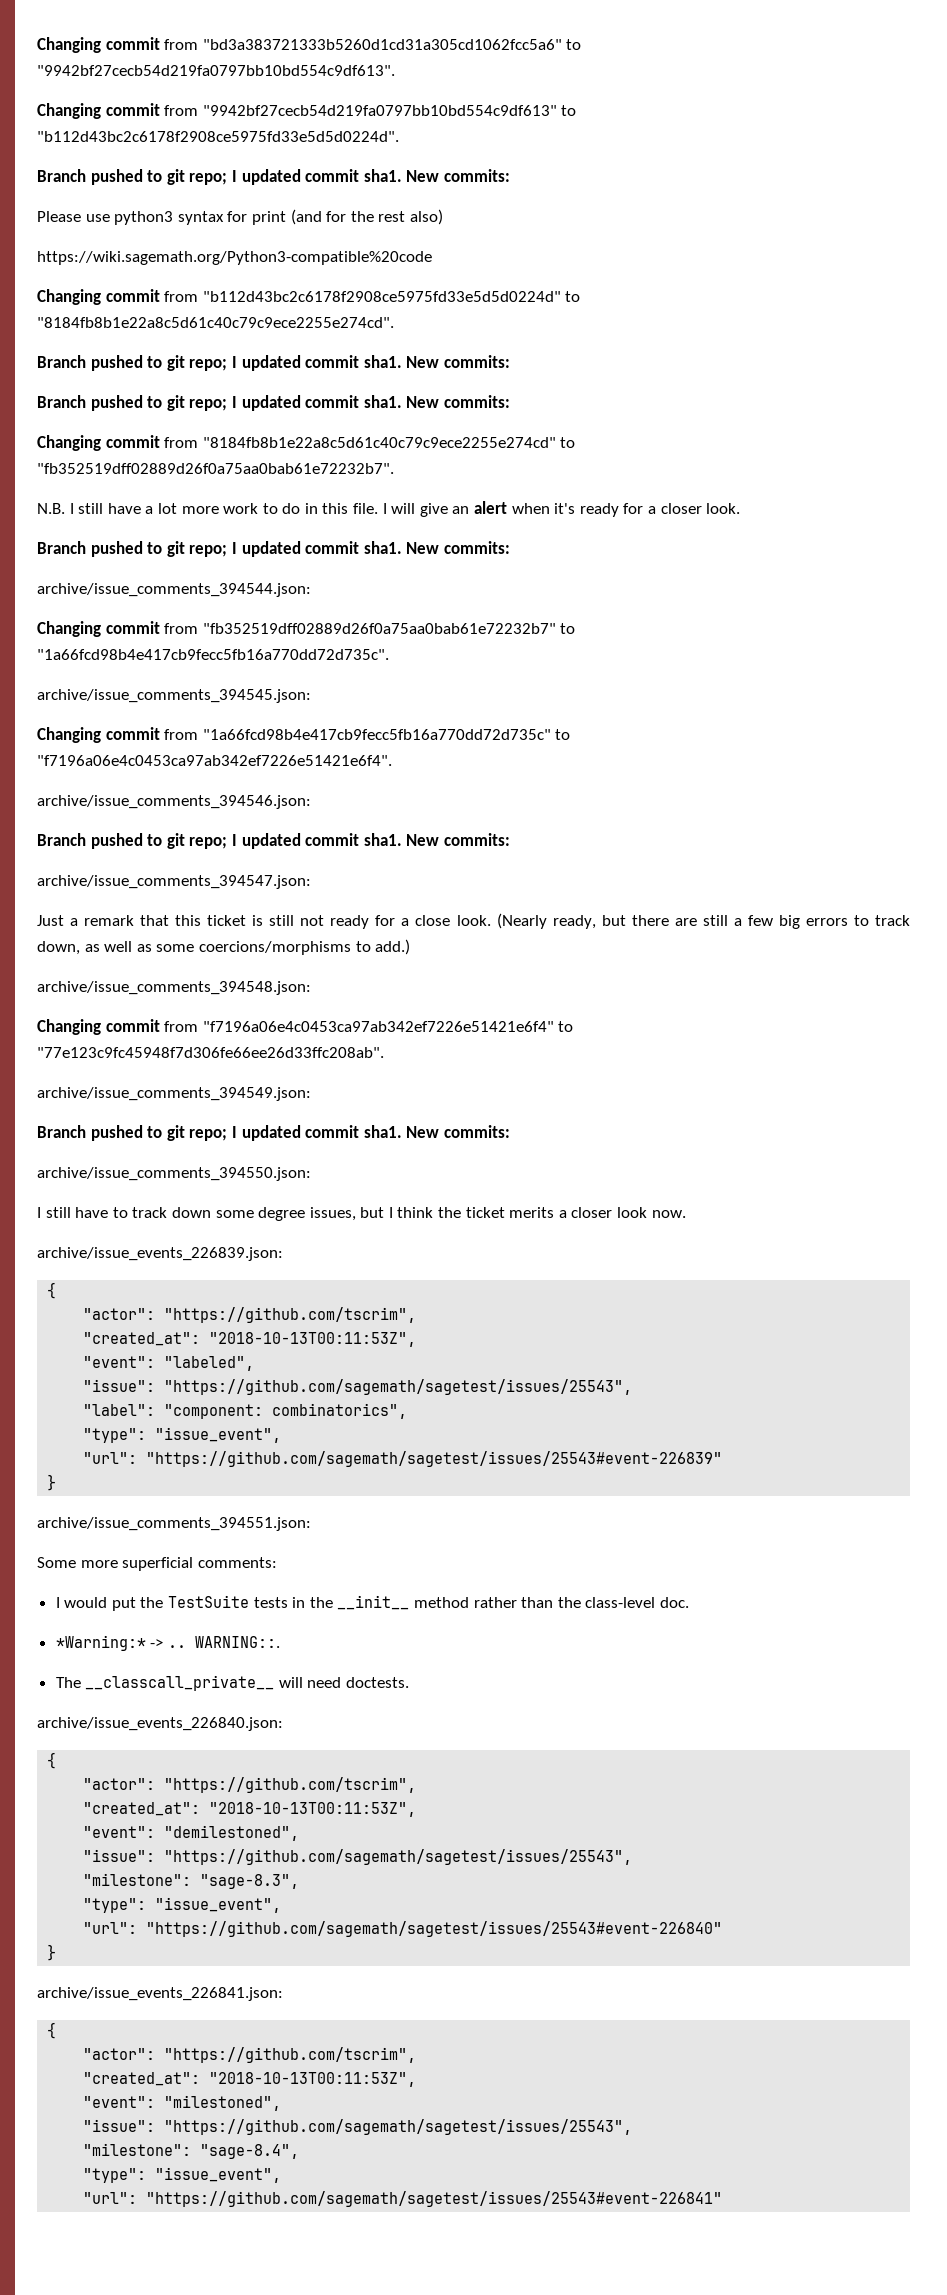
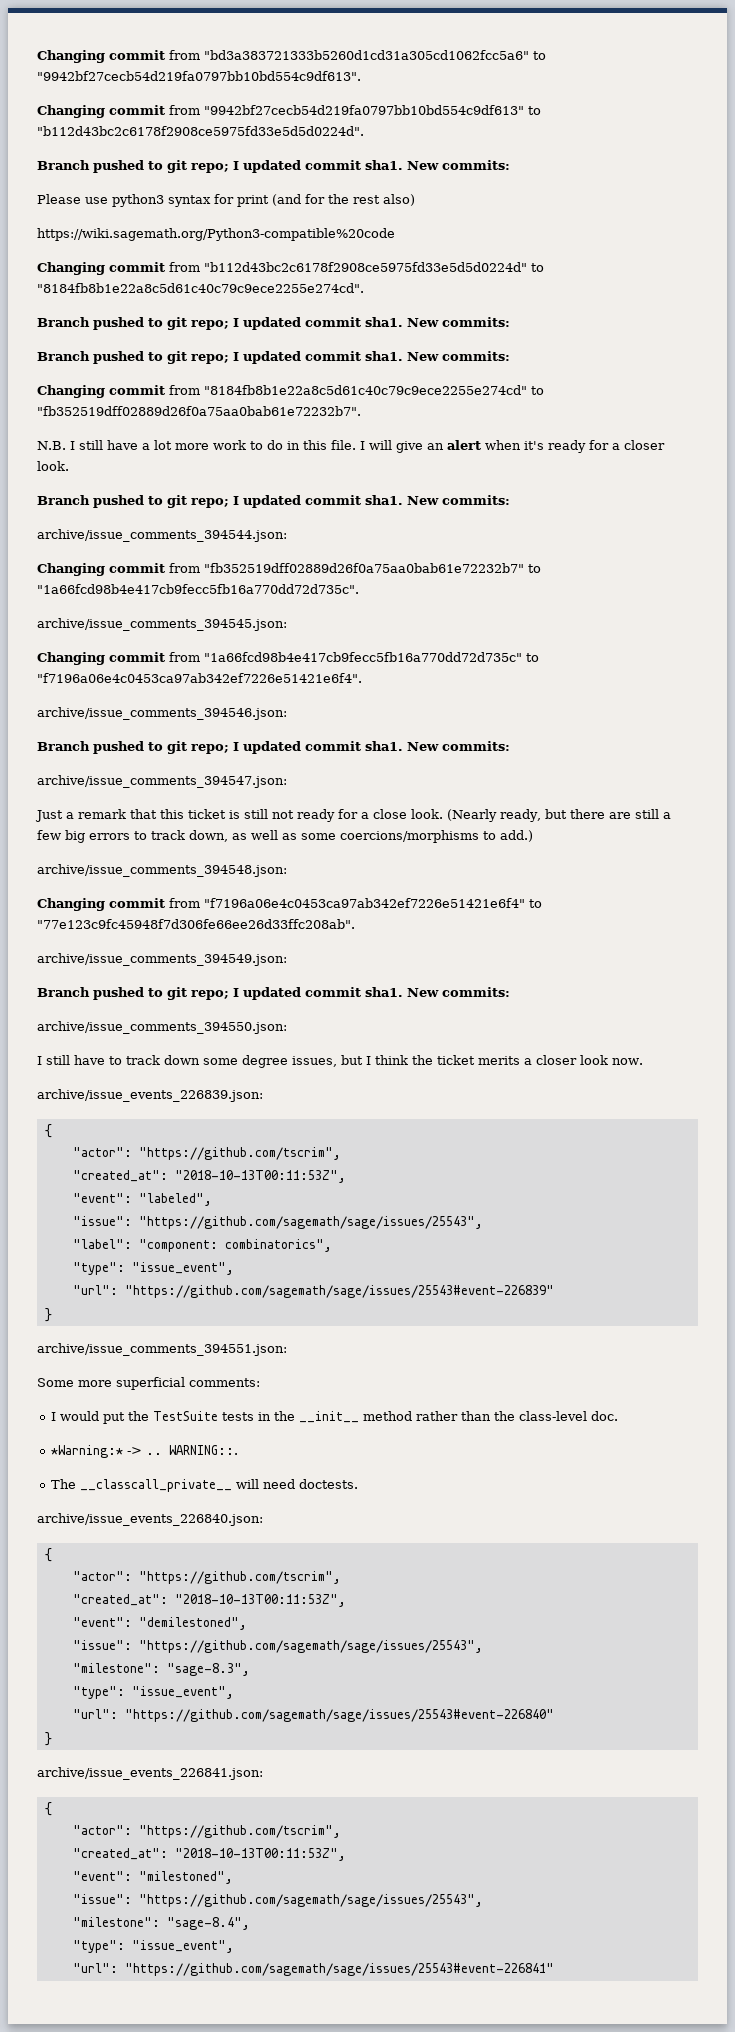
  "event": "labeled",
- "issue": "https://github.com/sagemath/sagetest/issues/25543",
+ "issue": "https://github.com/sagemath/sage/issues/25543",
- "url": "https://github.com/sagemath/sagetest/issues/25543#event-226839"
+ "url": "https://github.com/sagemath/sage/issues/25543#event-226839"
  "event": "demilestoned",
- "issue": "https://github.com/sagemath/sagetest/issues/25543",
+ "issue": "https://github.com/sagemath/sage/issues/25543",
- "url": "https://github.com/sagemath/sagetest/issues/25543#event-226840"
+ "url": "https://github.com/sagemath/sage/issues/25543#event-226840"
  "event": "milestoned",
- "issue": "https://github.com/sagemath/sagetest/issues/25543",
+ "issue": "https://github.com/sagemath/sage/issues/25543",
- "url": "https://github.com/sagemath/sagetest/issues/25543#event-226841"
+ "url": "https://github.com/sagemath/sage/issues/25543#event-226841"

